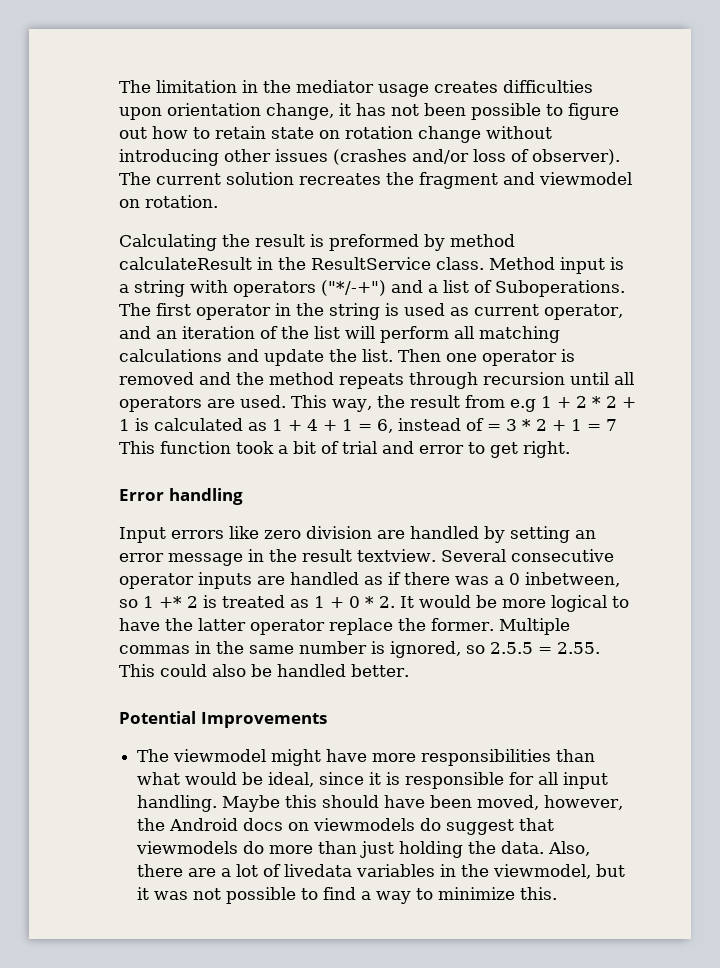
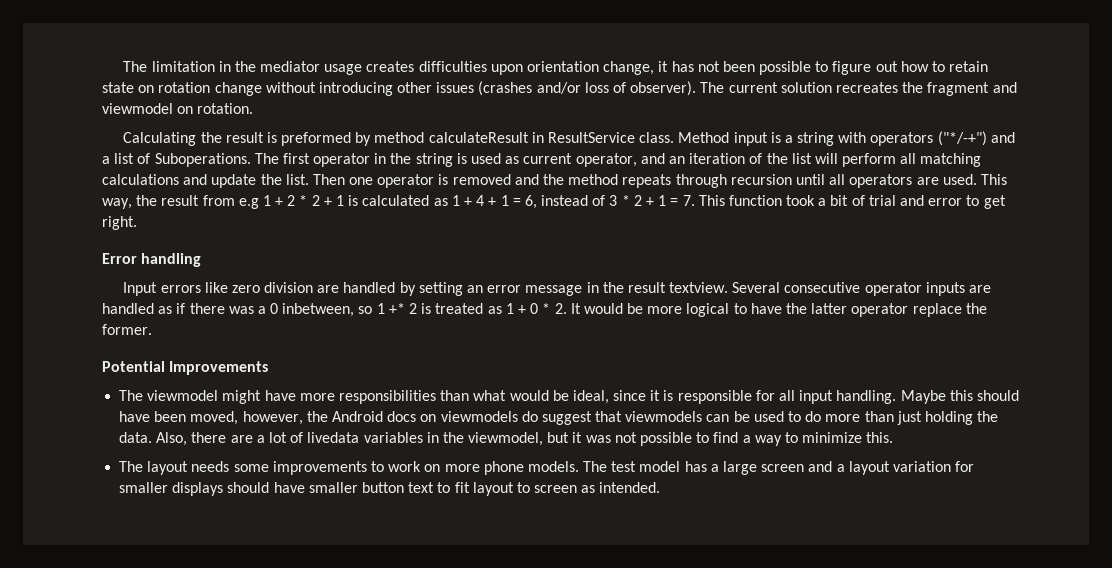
- Calculating the result is preformed by method calculateResult in the ResultService class.
+ Calculating the result is preformed by method calculateResult in ResultService class.
- This way, the result from e.g 1 + 2 * 2 + 1 is calculated as 1 + 4 + 1 = 6, instead of = 3 * 2 + 1 = 7 This function took a bit of trial and error to get right.
+ This way, the result from e.g 1 + 2 * 2 + 1 is calculated as 1 + 4 + 1 = 6, instead of 3 * 2 + 1 = 7. This function took a bit of trial and error to get right.
- Multiple commas in the same number is ignored, so 2.5.5 = 2.55. This could also be handled better.
- Maybe this should have been moved, however, the Android docs on viewmodels do suggest that viewmodels do more than just holding the data.
+ Maybe this should have been moved, however, the Android docs on viewmodels do suggest that viewmodels can be used to do more than just holding the data.
+ The layout needs some improvements to work on more phone models. The test model has a large screen and a layout variation for smaller displays should have smaller button text to fit layout to screen as intended.

